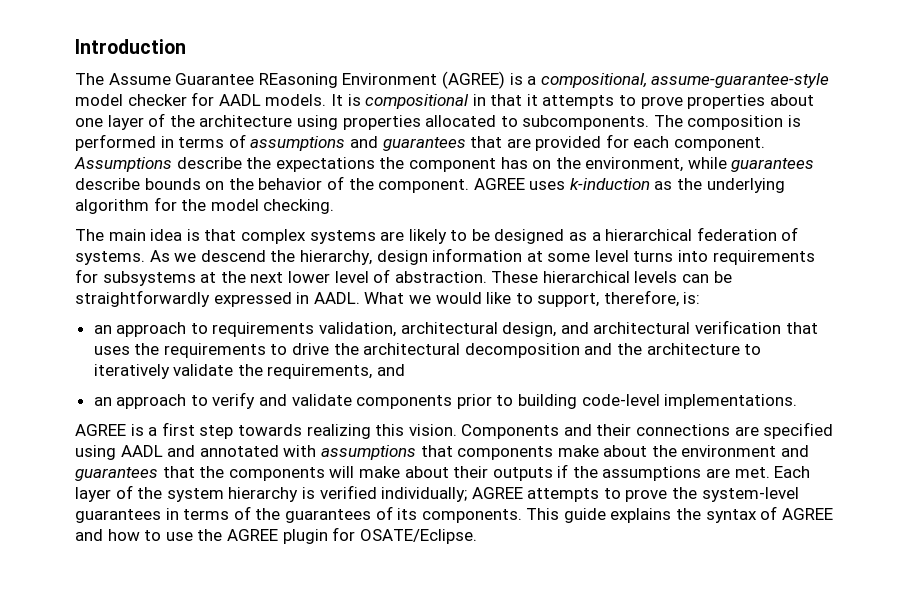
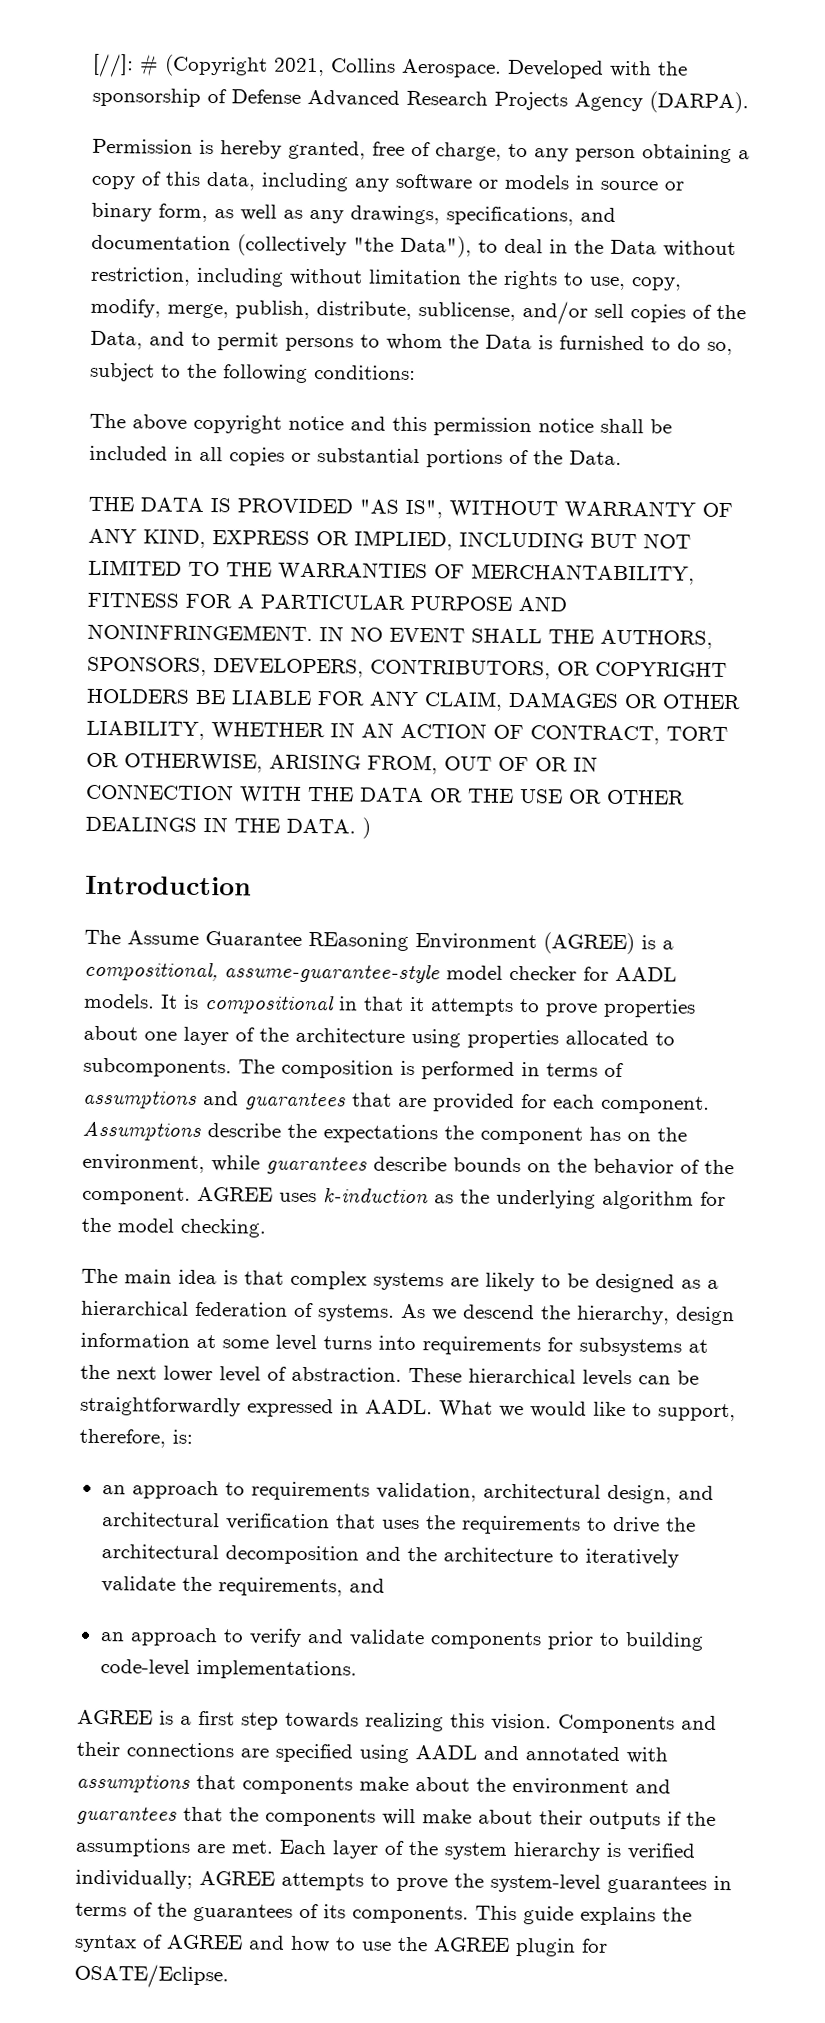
+ [//]: # (Copyright 2021, Collins Aerospace. Developed with the sponsorship of Defense Advanced Research Projects Agency (DARPA).
+ Permission is hereby granted, free of charge, to any person obtaining a copy of this data, including any software or models in source or binary form, as well as any drawings, specifications, and documentation (collectively "the Data"), to deal in the Data without restriction, including without limitation the rights to use, copy, modify, merge, publish, distribute, sublicense, and/or sell copies of the Data, and to permit persons to whom the Data is furnished to do so, subject to the following conditions:
+ The above copyright notice and this permission notice shall be included in all copies or substantial portions of the Data.
+ THE DATA IS PROVIDED "AS IS", WITHOUT WARRANTY OF ANY KIND, EXPRESS OR IMPLIED, INCLUDING BUT NOT LIMITED TO THE WARRANTIES OF MERCHANTABILITY, FITNESS FOR A PARTICULAR PURPOSE AND NONINFRINGEMENT. IN NO EVENT SHALL THE AUTHORS, SPONSORS, DEVELOPERS, CONTRIBUTORS, OR COPYRIGHT HOLDERS BE LIABLE FOR ANY CLAIM, DAMAGES OR OTHER LIABILITY, WHETHER IN AN ACTION OF CONTRACT, TORT OR OTHERWISE, ARISING FROM, OUT OF OR IN CONNECTION WITH THE DATA OR THE USE OR OTHER DEALINGS IN THE DATA. )

